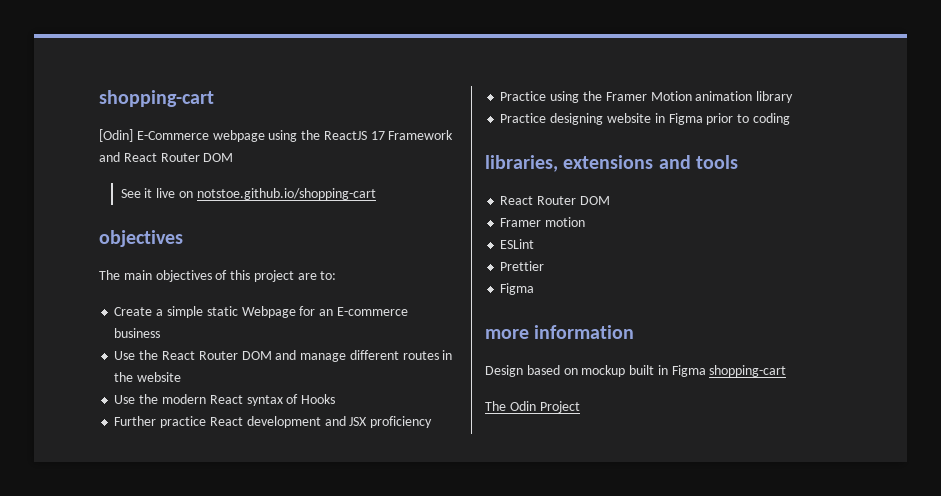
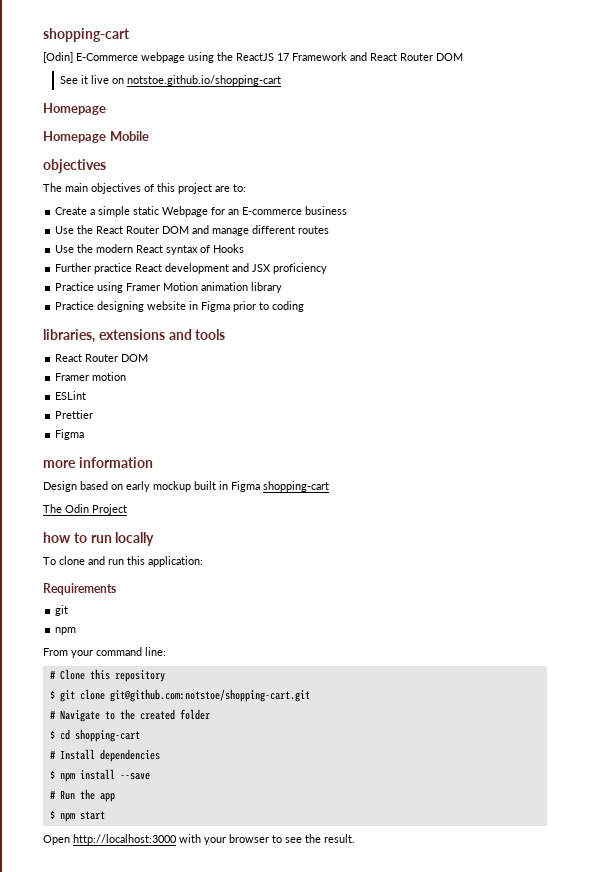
  See it live on notstoe.github.io/shopping-cart
+ Homepage
+ Homepage Mobile
- Use the React Router DOM and manage different routes in the website
+ Use the React Router DOM and manage different routes
- Practice using the Framer Motion animation library
+ Practice using Framer Motion animation library
- Design based on mockup built in Figma shopping-cart
+ Design based on early mockup built in Figma shopping-cart
+ how to run locally
+ To clone and run this application:
+ Requirements
+ git
+ npm
+ From your command line:
+ # Clone this repository
+ $ git clone git@github.com:notstoe/shopping-cart.git
+ # Navigate to the created folder
+ $ cd shopping-cart
+ # Install dependencies
+ $ npm install --save
+ # Run the app
+ $ npm start
+ Open http://localhost:3000 with your browser to see the result.

